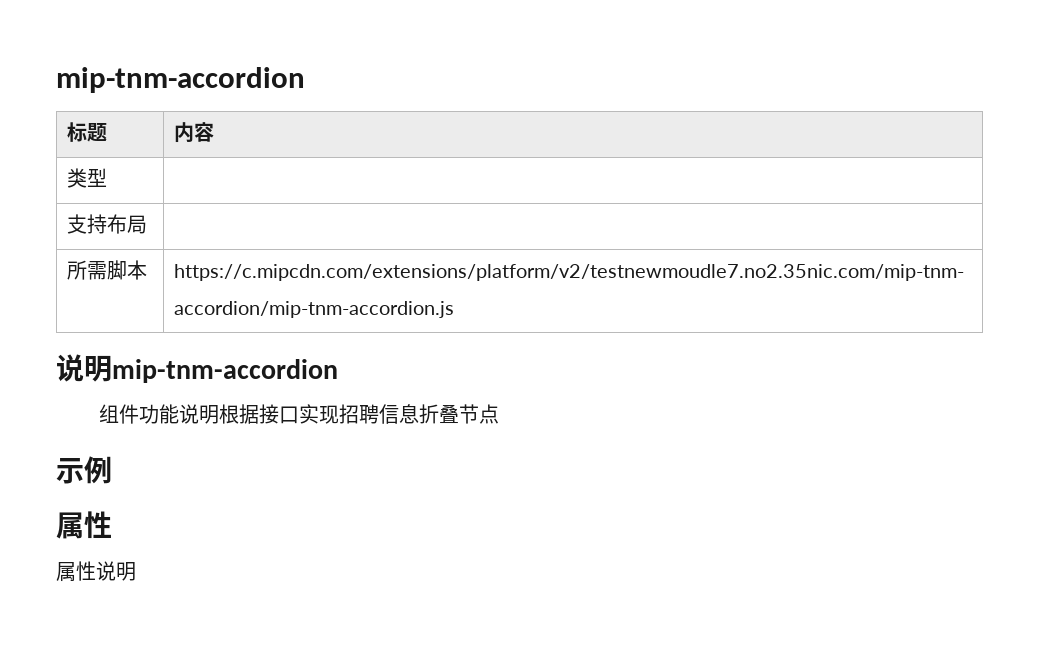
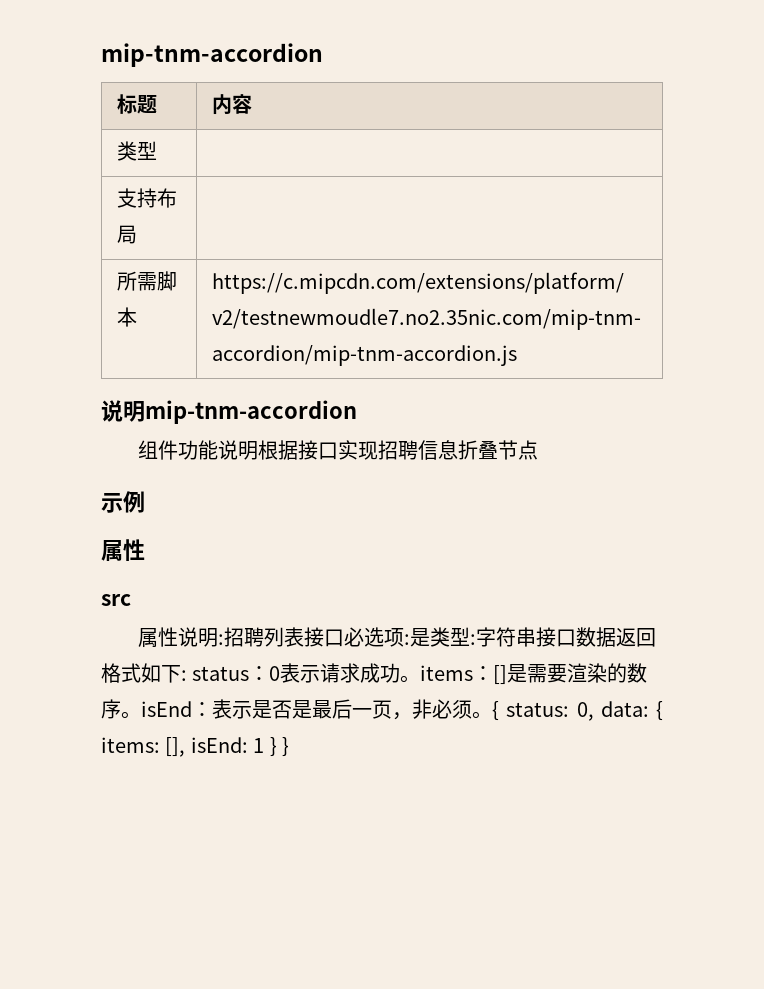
+ src
- 属性说明
+ 属性说明:招聘列表接口必选项:是类型:字符串接口数据返回格式如下: status：0表示请求成功。items：[]是需要渲染的数序。isEnd：表示是否是最后一页，非必须。{ status: 0, data: { items: [], isEnd: 1 } }

